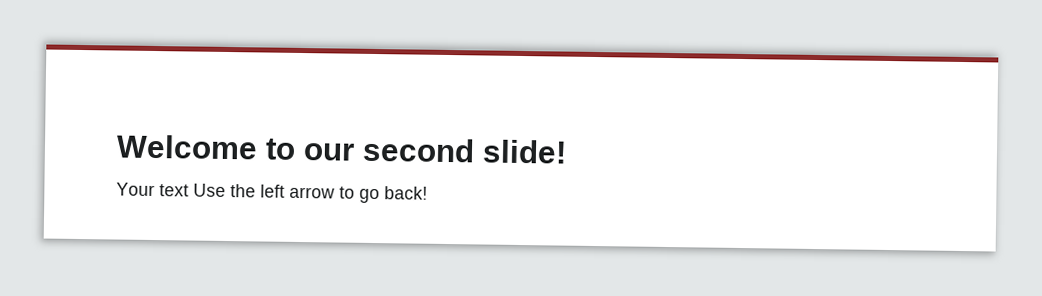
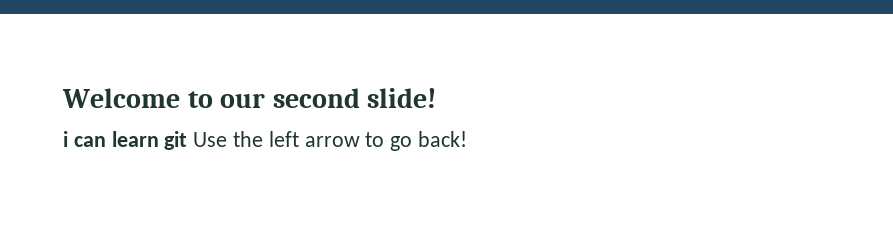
- Your text Use the left arrow to go back!
+ i can learn git Use the left arrow to go back!

